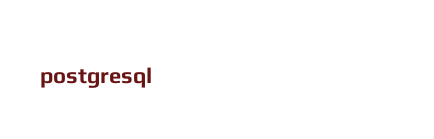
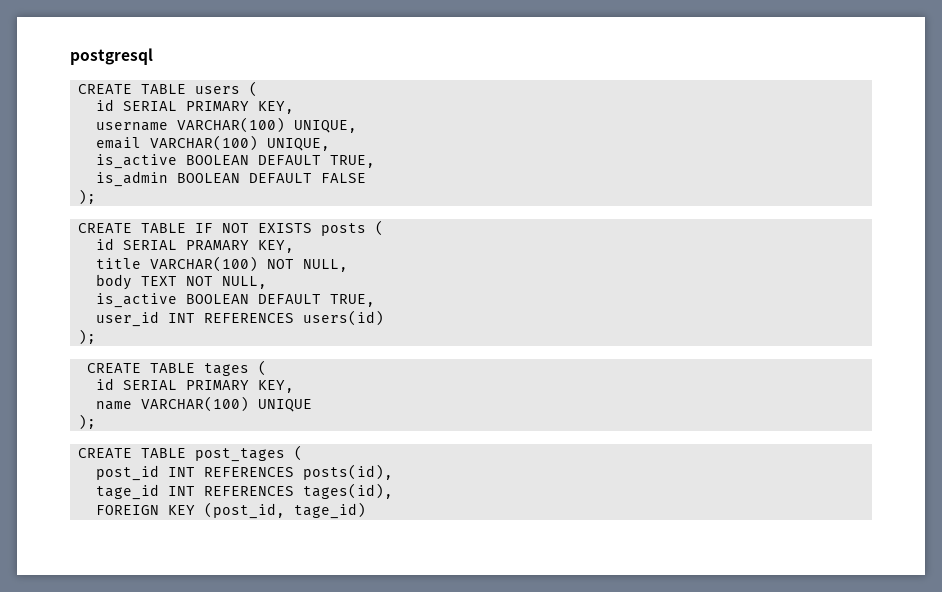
+ CREATE TABLE users (
+ id SERIAL PRIMARY KEY,
+ username VARCHAR(100) UNIQUE,
+ email VARCHAR(100) UNIQUE,
+ is_active BOOLEAN DEFAULT TRUE,
+ is_admin BOOLEAN DEFAULT FALSE
+ );
+ CREATE TABLE IF NOT EXISTS posts (
+ id SERIAL PRAMARY KEY,
+ title VARCHAR(100) NOT NULL,
+ body TEXT NOT NULL,
+ is_active BOOLEAN DEFAULT TRUE,
+ user_id INT REFERENCES users(id)
+ );
+ CREATE TABLE tages (
+ id SERIAL PRIMARY KEY,
+ name VARCHAR(100) UNIQUE
+ );
+ CREATE TABLE post_tages (
+ post_id INT REFERENCES posts(id),
+ tage_id INT REFERENCES tages(id),
+ FOREIGN KEY (post_id, tage_id)

